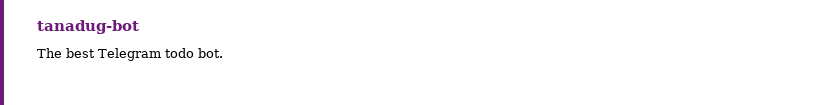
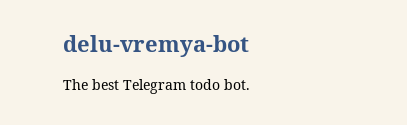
- tanadug-bot
+ delu-vremya-bot

